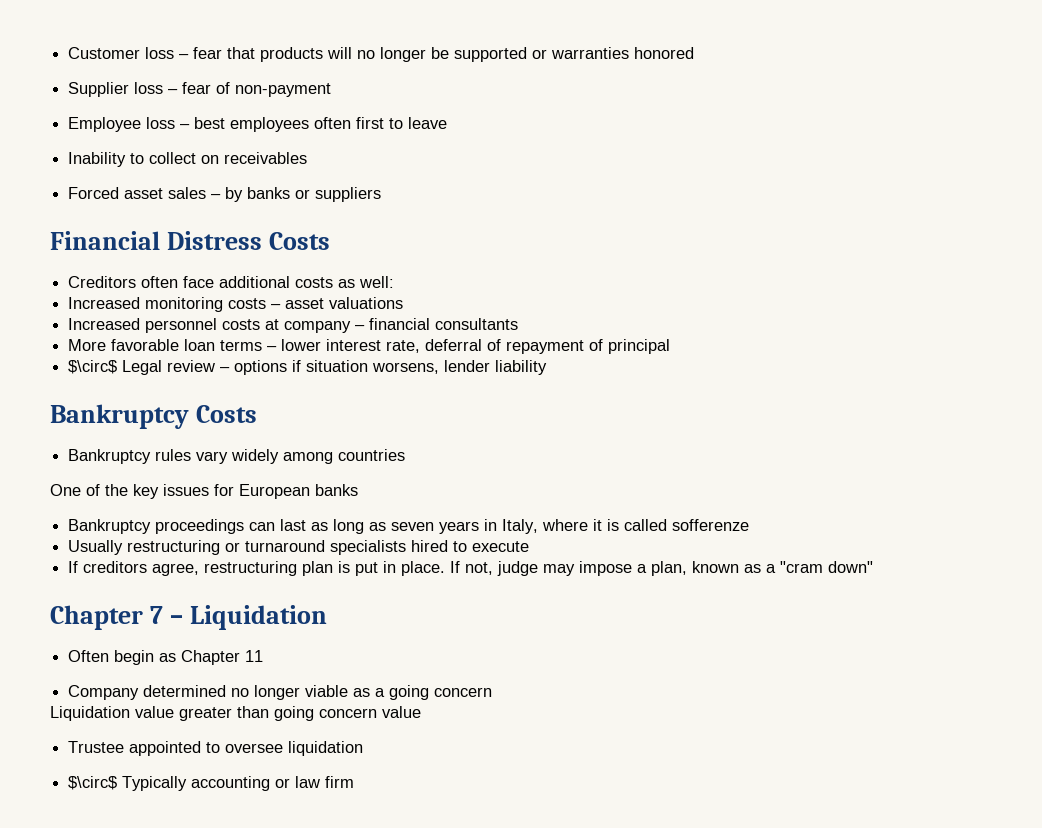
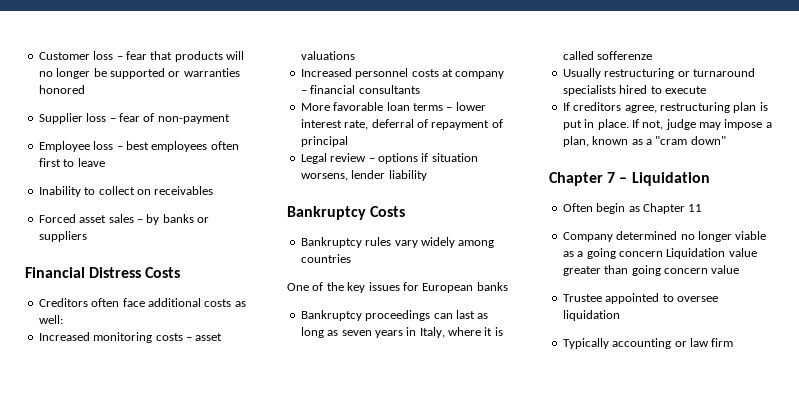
- $\circ$ Legal review – options if situation worsens, lender liability
+ Legal review – options if situation worsens, lender liability
- Company determined no longer viable as a going concern
- Liquidation value greater than going concern value
+ Company determined no longer viable as a going concern Liquidation value greater than going concern value
- $\circ$ Typically accounting or law firm
+ Typically accounting or law firm

